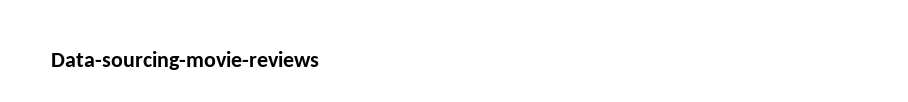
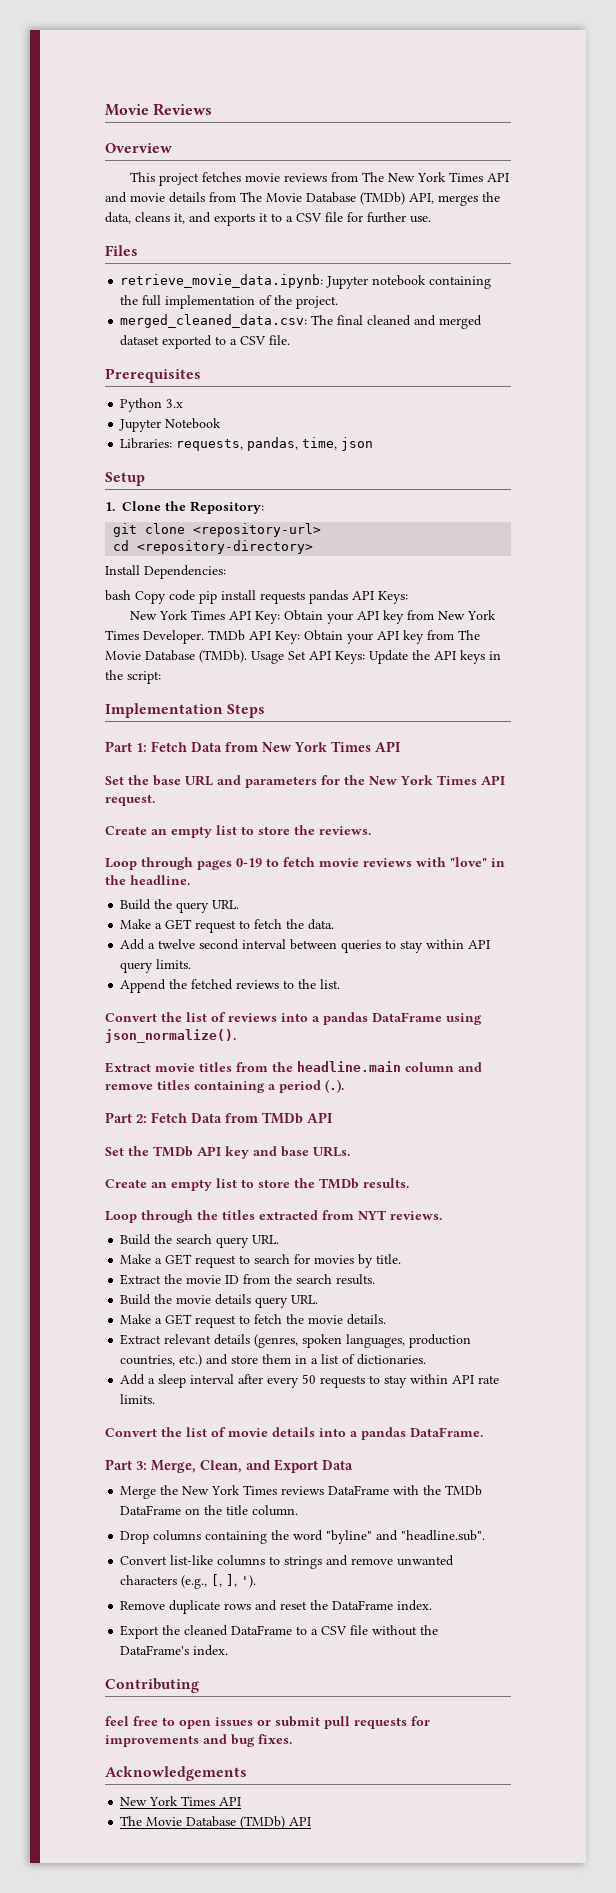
- Data-sourcing-movie-reviews
+ Movie Reviews
+ Overview
+ This project fetches movie reviews from The New York Times API and movie details from The Movie Database (TMDb) API, merges the data, cleans it, and exports it to a CSV file for further use.
+ Files
+ retrieve_movie_data.ipynb: Jupyter notebook containing the full implementation of the project.
+ merged_cleaned_data.csv: The final cleaned and merged dataset exported to a CSV file.
+ Prerequisites
+ Python 3.x
+ Jupyter Notebook
+ Libraries: requests, pandas, time, json
+ Setup
+ 1. Clone the Repository:
+ git clone <repository-url>
+ cd <repository-directory>
+ Install Dependencies:
+ bash Copy code pip install requests pandas API Keys:
+ New York Times API Key: Obtain your API key from New York Times Developer. TMDb API Key: Obtain your API key from The Movie Database (TMDb). Usage Set API Keys: Update the API keys in the script:
+ Implementation Steps
+ Part 1: Fetch Data from New York Times API
+ Set the base URL and parameters for the New York Times API request.
+ Create an empty list to store the reviews.
+ Loop through pages 0-19 to fetch movie reviews with "love" in the headline.
+ Build the query URL.
+ Make a GET request to fetch the data.
+ Add a twelve second interval between queries to stay within API query limits.
+ Append the fetched reviews to the list.
+ Convert the list of reviews into a pandas DataFrame using json_normalize().
+ Extract movie titles from the headline.main column and remove titles containing a period (.).
+ Part 2: Fetch Data from TMDb API
+ Set the TMDb API key and base URLs.
+ Create an empty list to store the TMDb results.
+ Loop through the titles extracted from NYT reviews.
+ Build the search query URL.
+ Make a GET request to search for movies by title.
+ Extract the movie ID from the search results.
+ Build the movie details query URL.
+ Make a GET request to fetch the movie details.
+ Extract relevant details (genres, spoken languages, production countries, etc.) and store them in a list of dictionaries.
+ Add a sleep interval after every 50 requests to stay within API rate limits.
+ Convert the list of movie details into a pandas DataFrame.
+ Part 3: Merge, Clean, and Export Data
+ Merge the New York Times reviews DataFrame with the TMDb DataFrame on the title column.
+ Drop columns containing the word "byline" and "headline.sub".
+ Convert list-like columns to strings and remove unwanted characters (e.g., [, ], ').
+ Remove duplicate rows and reset the DataFrame index.
+ Export the cleaned DataFrame to a CSV file without the DataFrame's index.
+ Contributing
+ feel free to open issues or submit pull requests for improvements and bug fixes.
+ Acknowledgements
+ New York Times API
+ The Movie Database (TMDb) API

